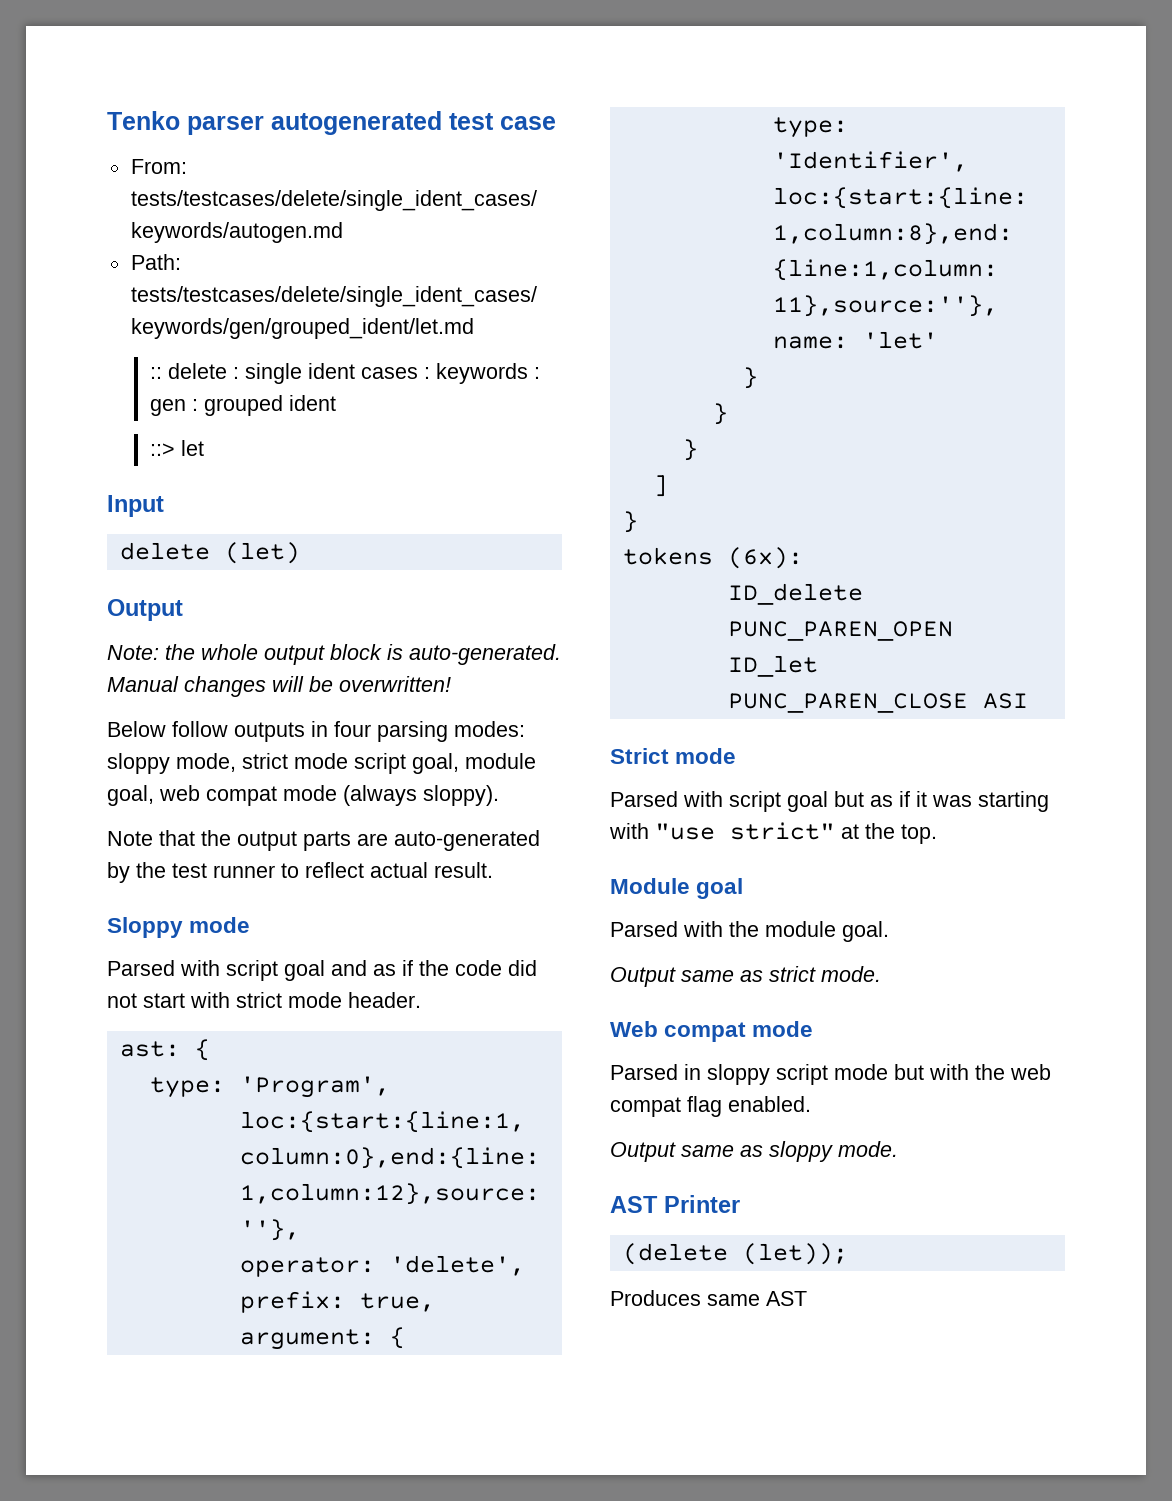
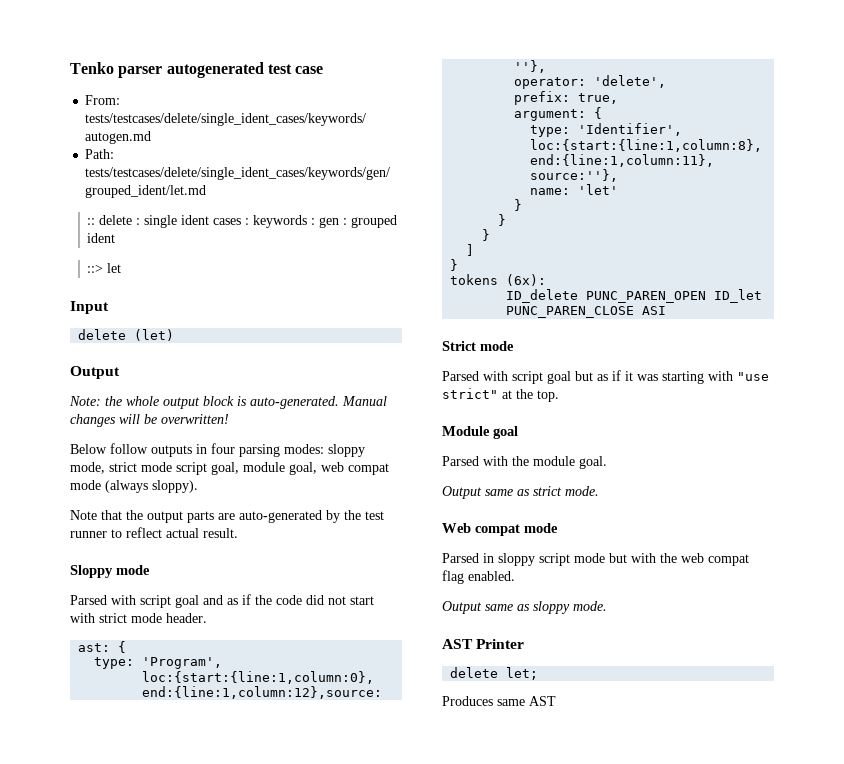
- (delete (let));
+ delete let;

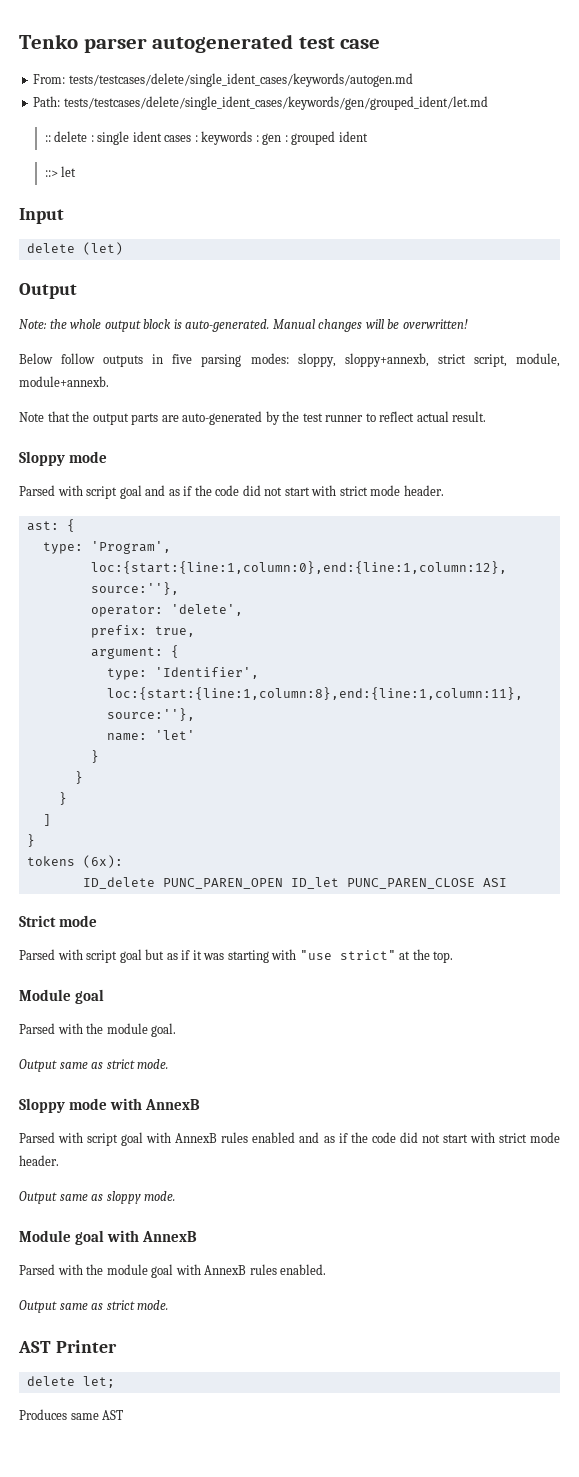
- Below follow outputs in four parsing modes: sloppy mode, strict mode script goal, module goal, web compat mode (always sloppy).
+ Below follow outputs in five parsing modes: sloppy, sloppy+annexb, strict script, module, module+annexb.
- Web compat mode
- Parsed in sloppy script mode but with the web compat flag enabled.
+ Sloppy mode with AnnexB
+ Parsed with script goal with AnnexB rules enabled and as if the code did not start with strict mode header.
  Output same as sloppy mode.
+ Module goal with AnnexB
+ Parsed with the module goal with AnnexB rules enabled.
+ Output same as strict mode.

